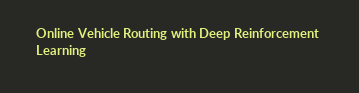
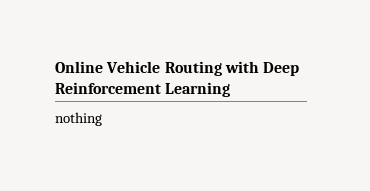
+ nothing

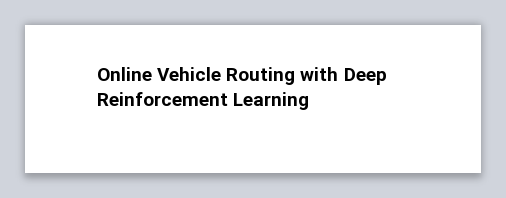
- nothing

